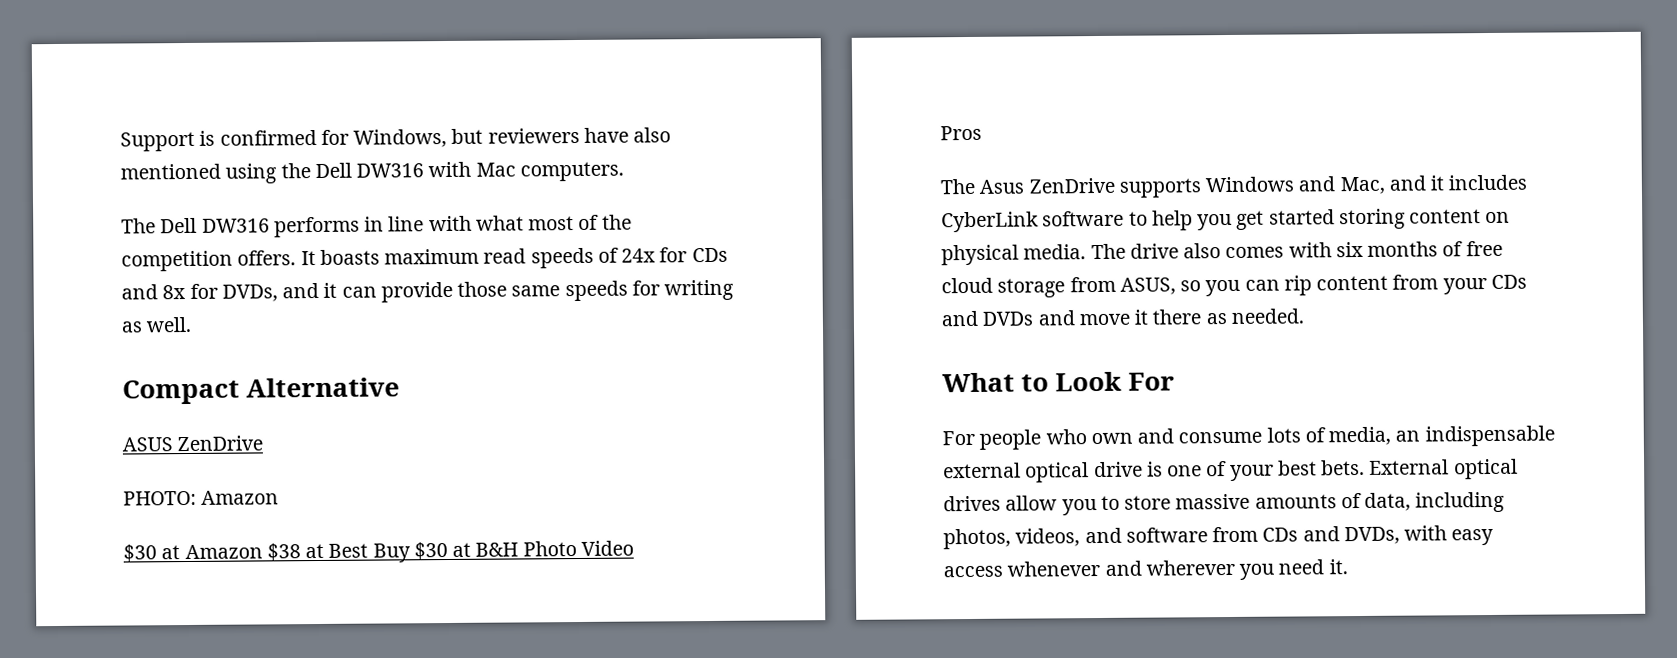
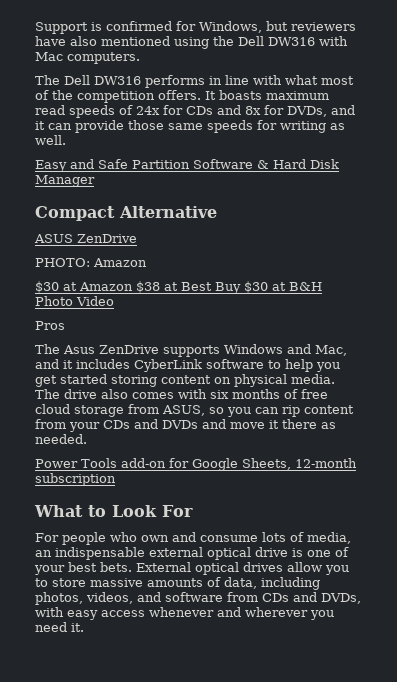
+ Easy and Safe Partition Software & Hard Disk Manager
+ Power Tools add-on for Google Sheets, 12-month subscription

